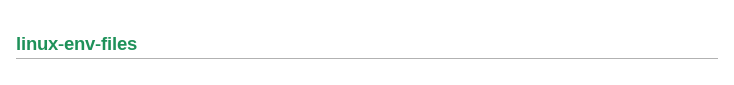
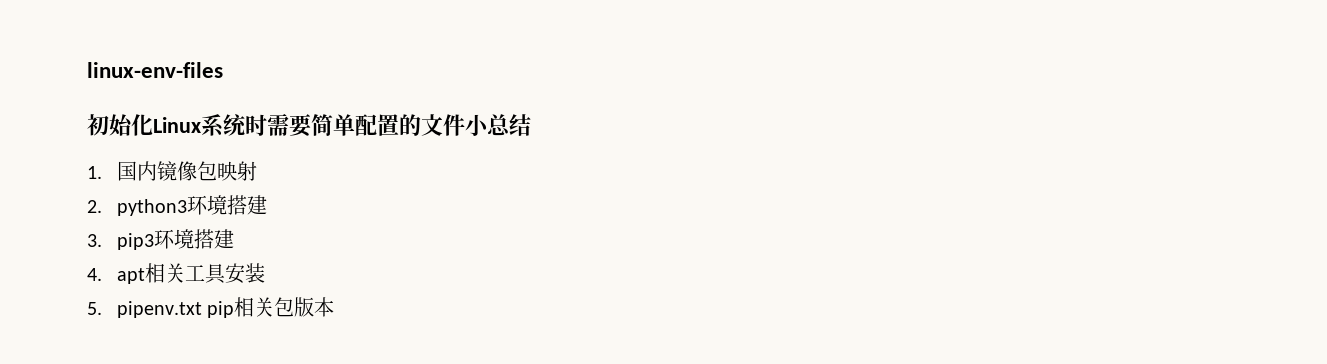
+ 初始化Linux系统时需要简单配置的文件小总结
+ 1.国内镜像包映射
+ 2. python3环境搭建
+ 3. pip3环境搭建
+ 4. apt相关工具安装
+ 5. pipenv.txt pip相关包版本

